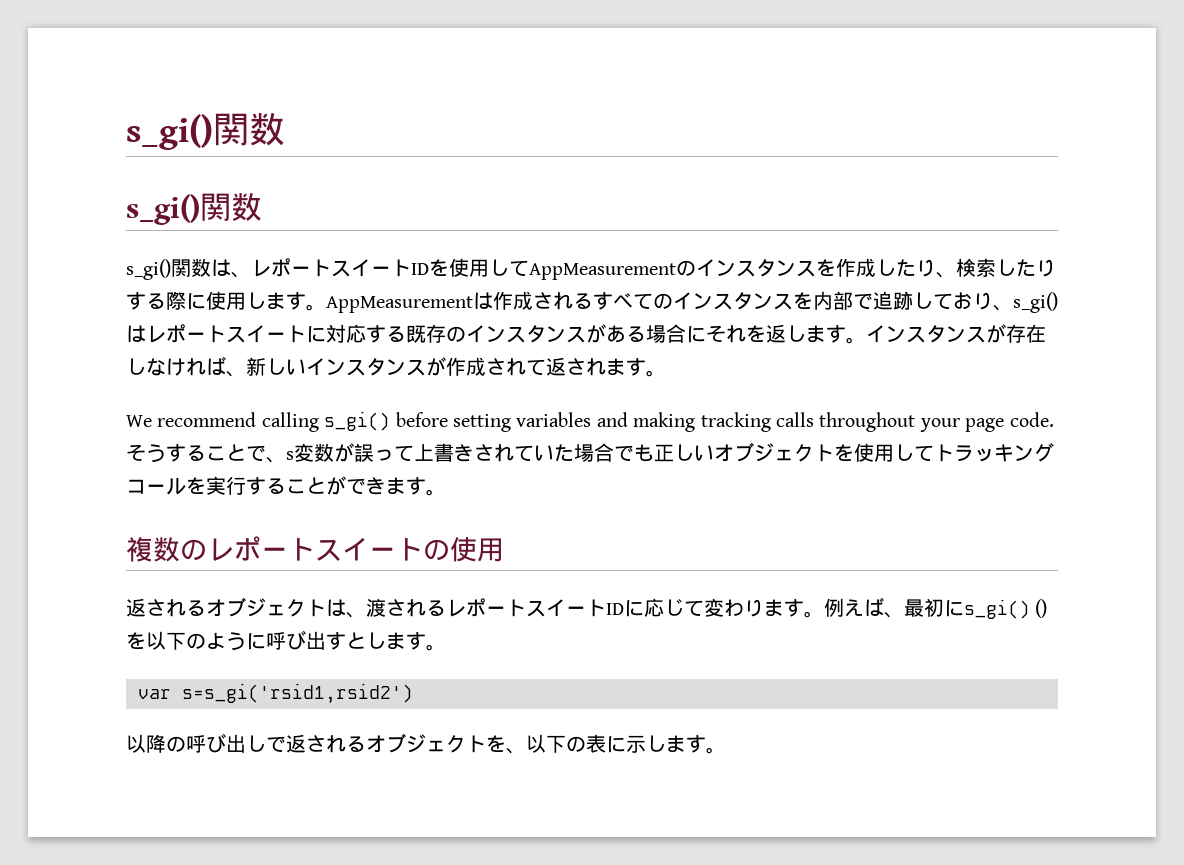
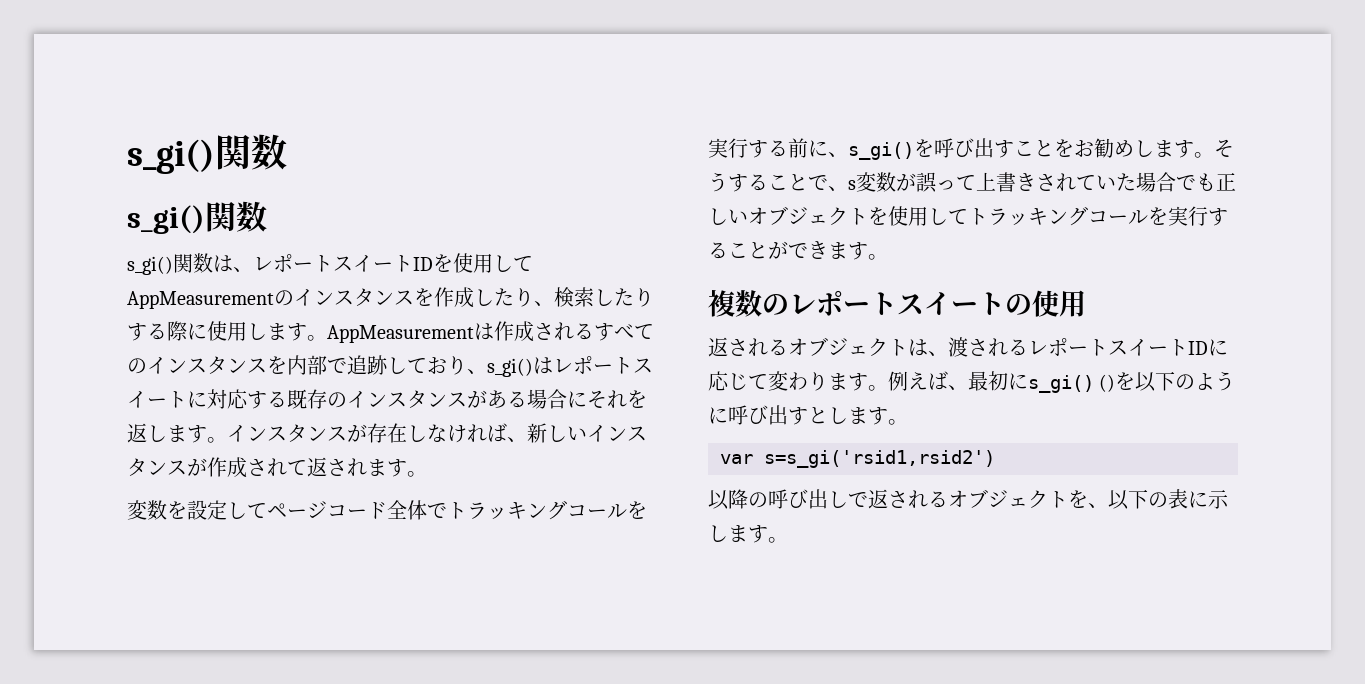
- We recommend calling s_gi() before setting variables and making tracking calls throughout your page code.
+ 変数を設定してページコード全体でトラッキングコールを実行する前に、s_gi()を呼び出すことをお勧めします。

